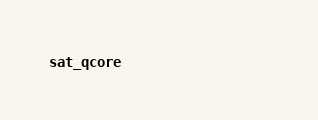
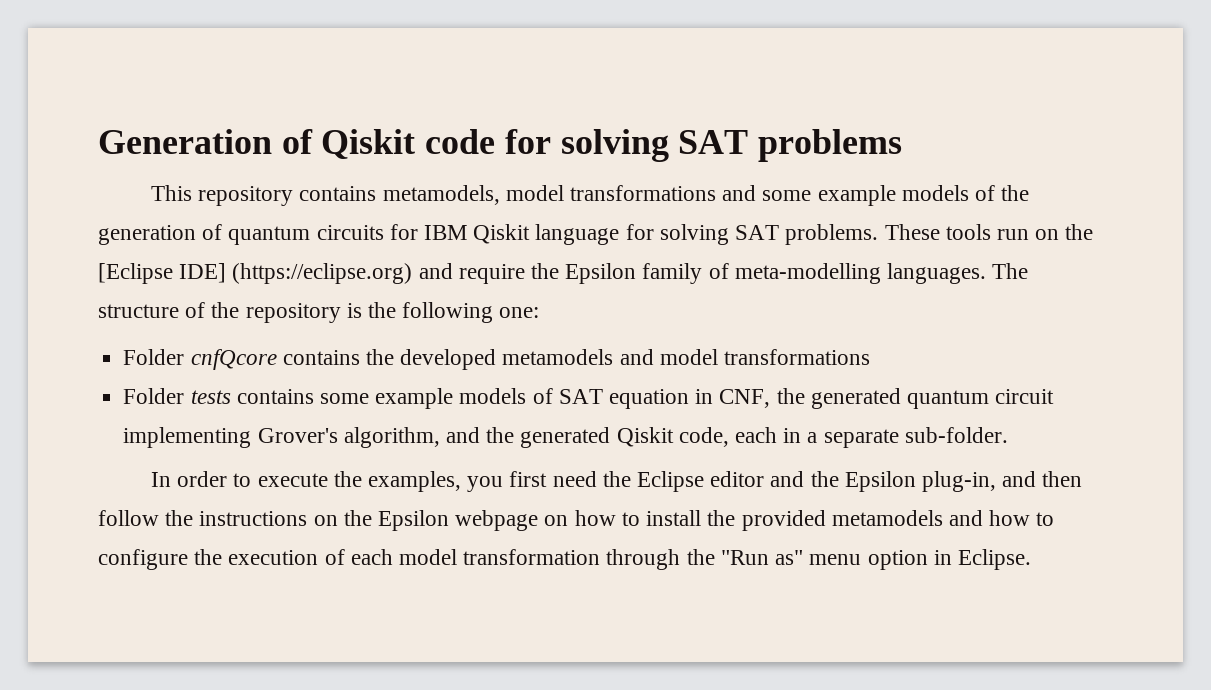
- sat_qcore
+ Generation of Qiskit code for solving SAT problems
+ This repository contains metamodels, model transformations and some example models of the generation of quantum circuits for IBM Qiskit language for solving SAT problems. These tools run on the [Eclipse IDE] (https://eclipse.org) and require the Epsilon family of meta-modelling languages. The structure of the repository is the following one:
+ Folder cnfQcore contains the developed metamodels and model transformations
+ Folder tests contains some example models of SAT equation in CNF, the generated quantum circuit implementing Grover's algorithm, and the generated Qiskit code, each in a separate sub-folder.
+ In order to execute the examples, you first need the Eclipse editor and the Epsilon plug-in, and then follow the instructions on the Epsilon webpage on how to install the provided metamodels and how to configure the execution of each model transformation through the "Run as" menu option in Eclipse.

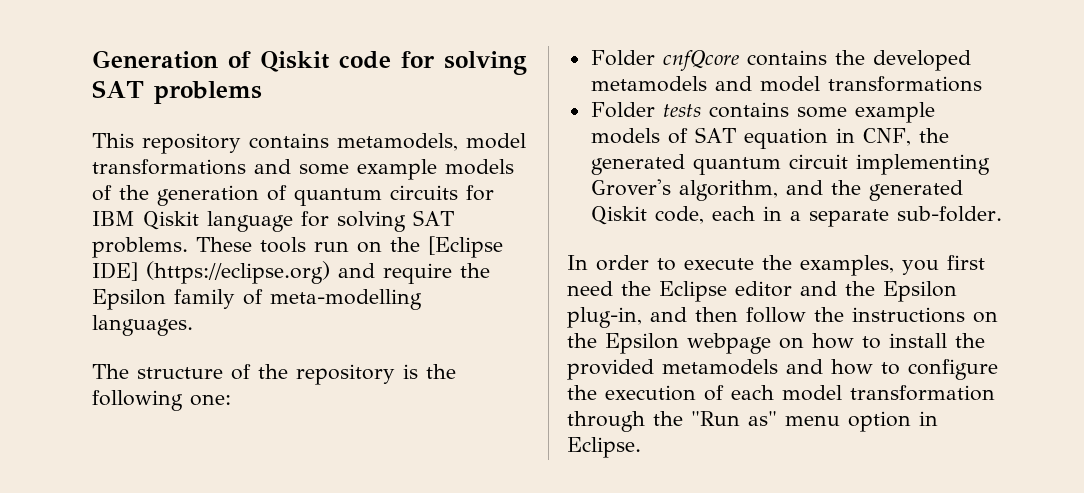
- These tools run on the [Eclipse IDE] (https://eclipse.org) and require the Epsilon family of meta-modelling languages. The structure of the repository is the following one:
+ These tools run on the [Eclipse IDE] (https://eclipse.org) and require the Epsilon family of meta-modelling languages.
+ The structure of the repository is the following one:

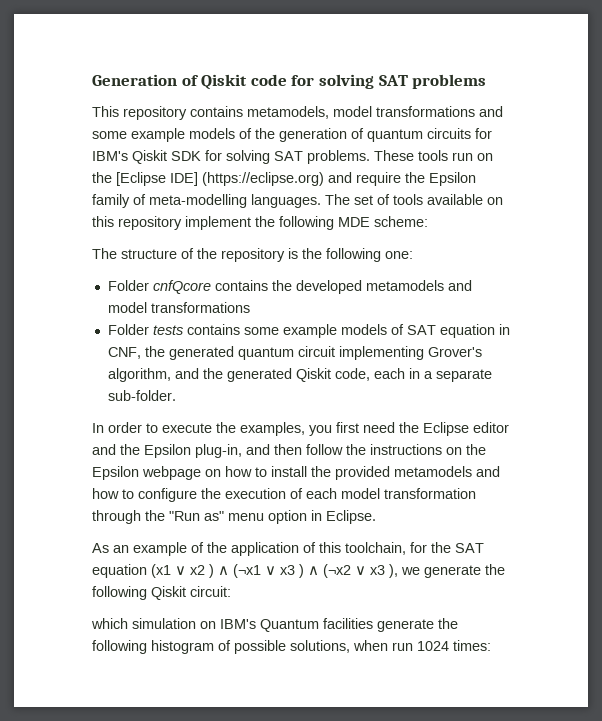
- This repository contains metamodels, model transformations and some example models of the generation of quantum circuits for IBM Qiskit language for solving SAT problems.
+ This repository contains metamodels, model transformations and some example models of the generation of quantum circuits for IBM's Qiskit SDK for solving SAT problems.
+ The set of tools available on this repository implement the following MDE scheme:
+ As an example of the application of this toolchain, for the SAT equation (x1 ∨ x2 ) ∧ (¬x1 ∨ x3 ) ∧ (¬x2 ∨ x3 ), we generate the following Qiskit circuit:
+ which simulation on IBM's Quantum facilities generate the following histogram of possible solutions, when run 1024 times:

